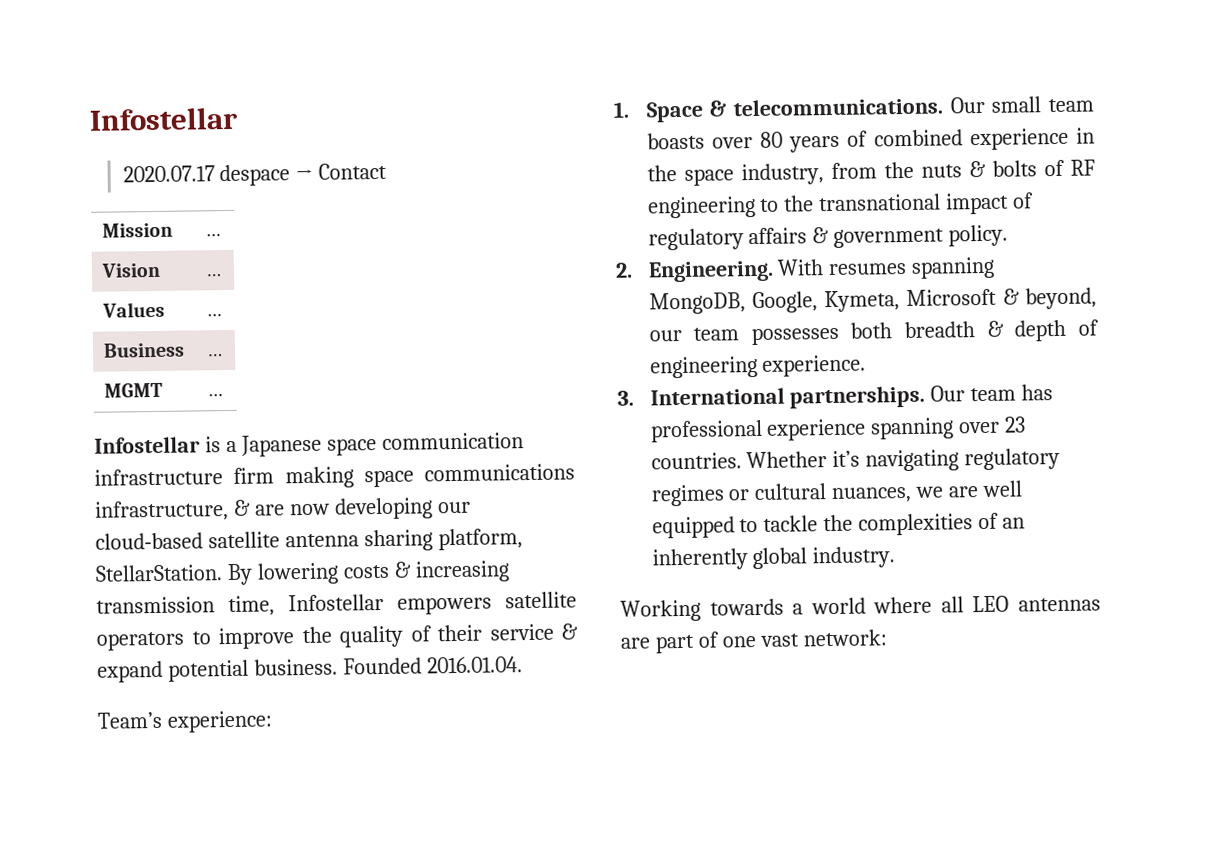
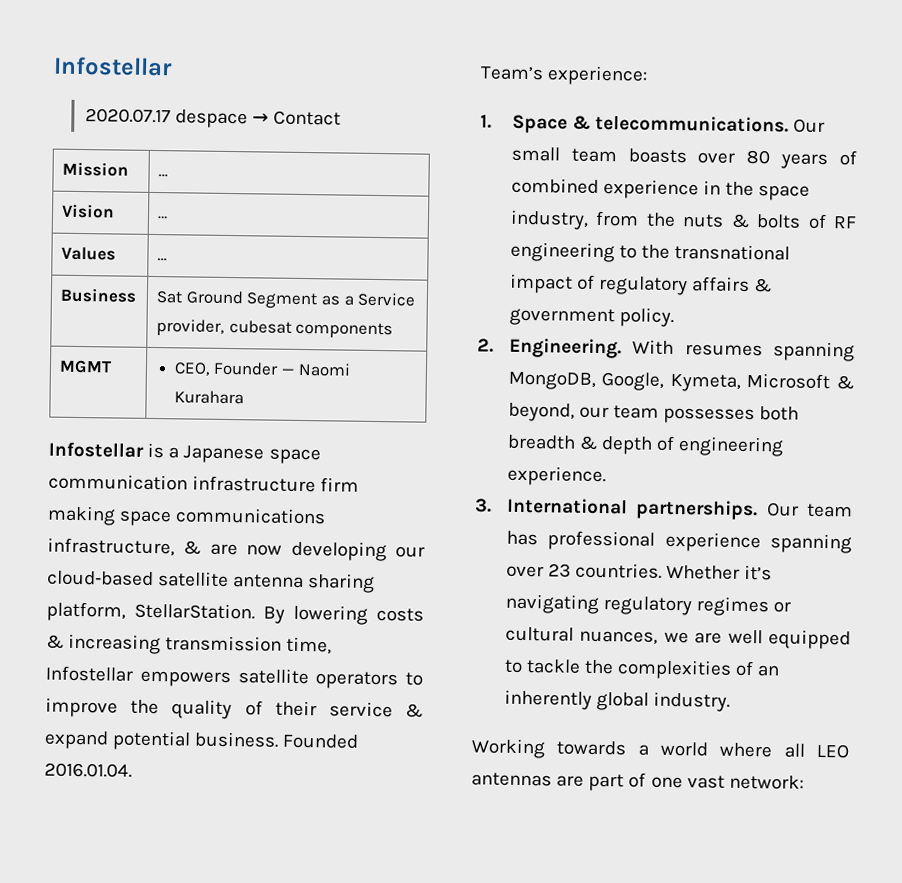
- Business | …
- MGMT | …
+ Business | Sat Ground Segment as a Service provider, cubesat components
+ MGMT | CEO, Founder — Naomi Kurahara

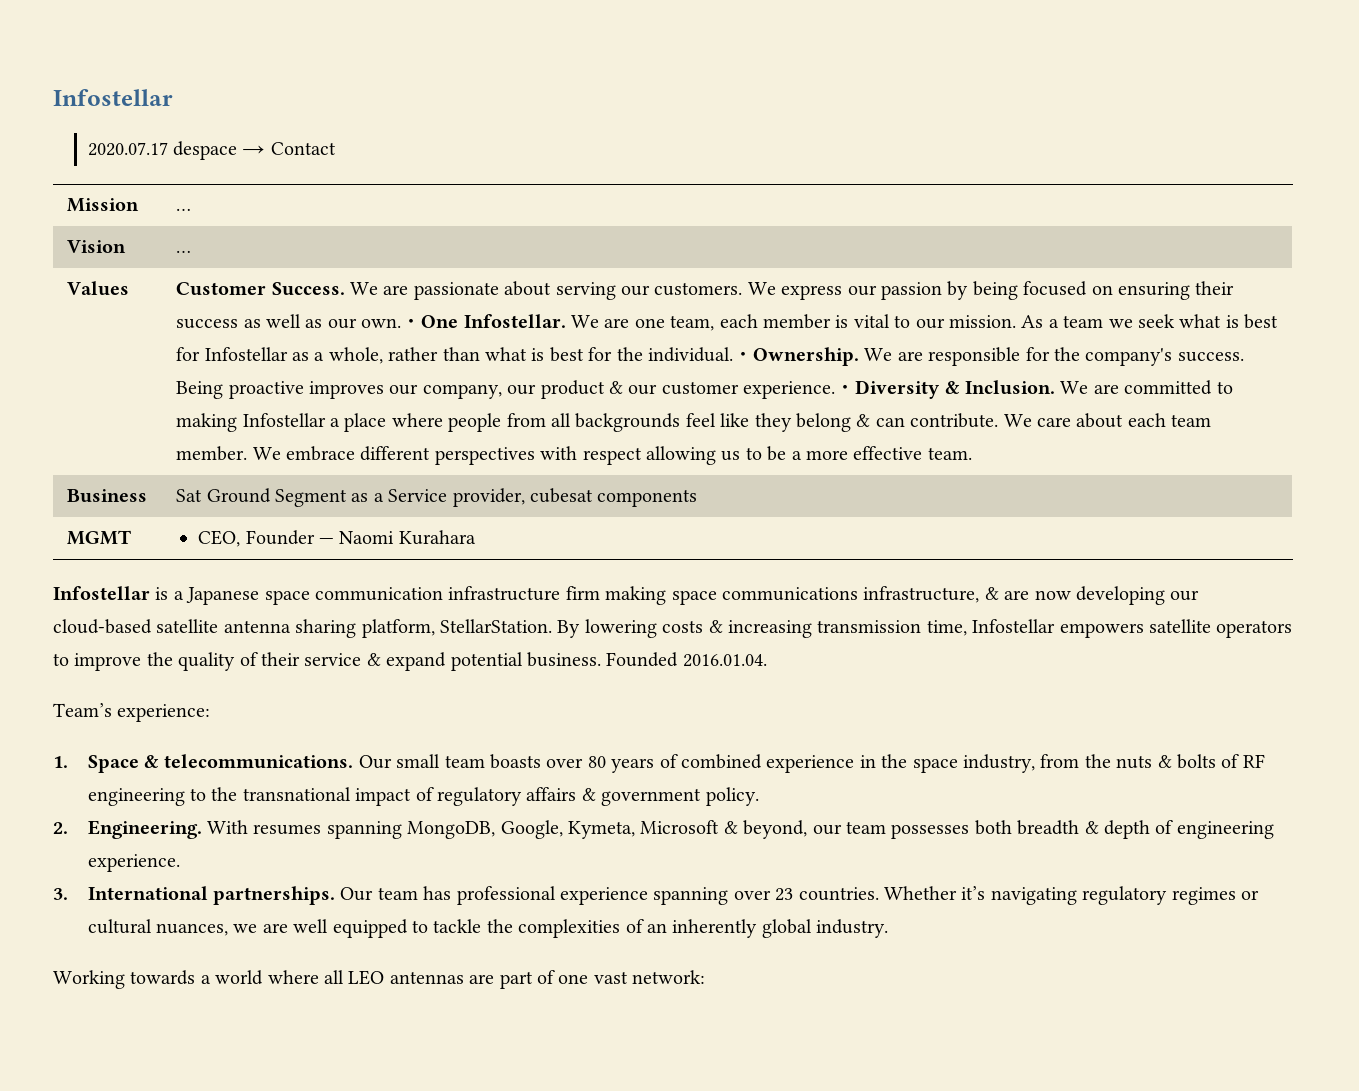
- Values | …
+ Values | Customer Success. We are passionate about serving our customers. We express our passion by being focused on ensuring their success as well as our own.・One Infostellar. We are one team, each member is vital to our mission. As a team we seek what is best for Infostellar as a whole, rather than what is best for the individual.・Ownership. We are responsible for the company's success. Being proactive improves our company, our product & our customer experience.・Diversity & Inclusion. We are committed to making Infostellar a place where people from all backgrounds feel like they belong & can contribute. We care about each team member. We embrace different perspectives with respect allowing us to be a more effective team.

